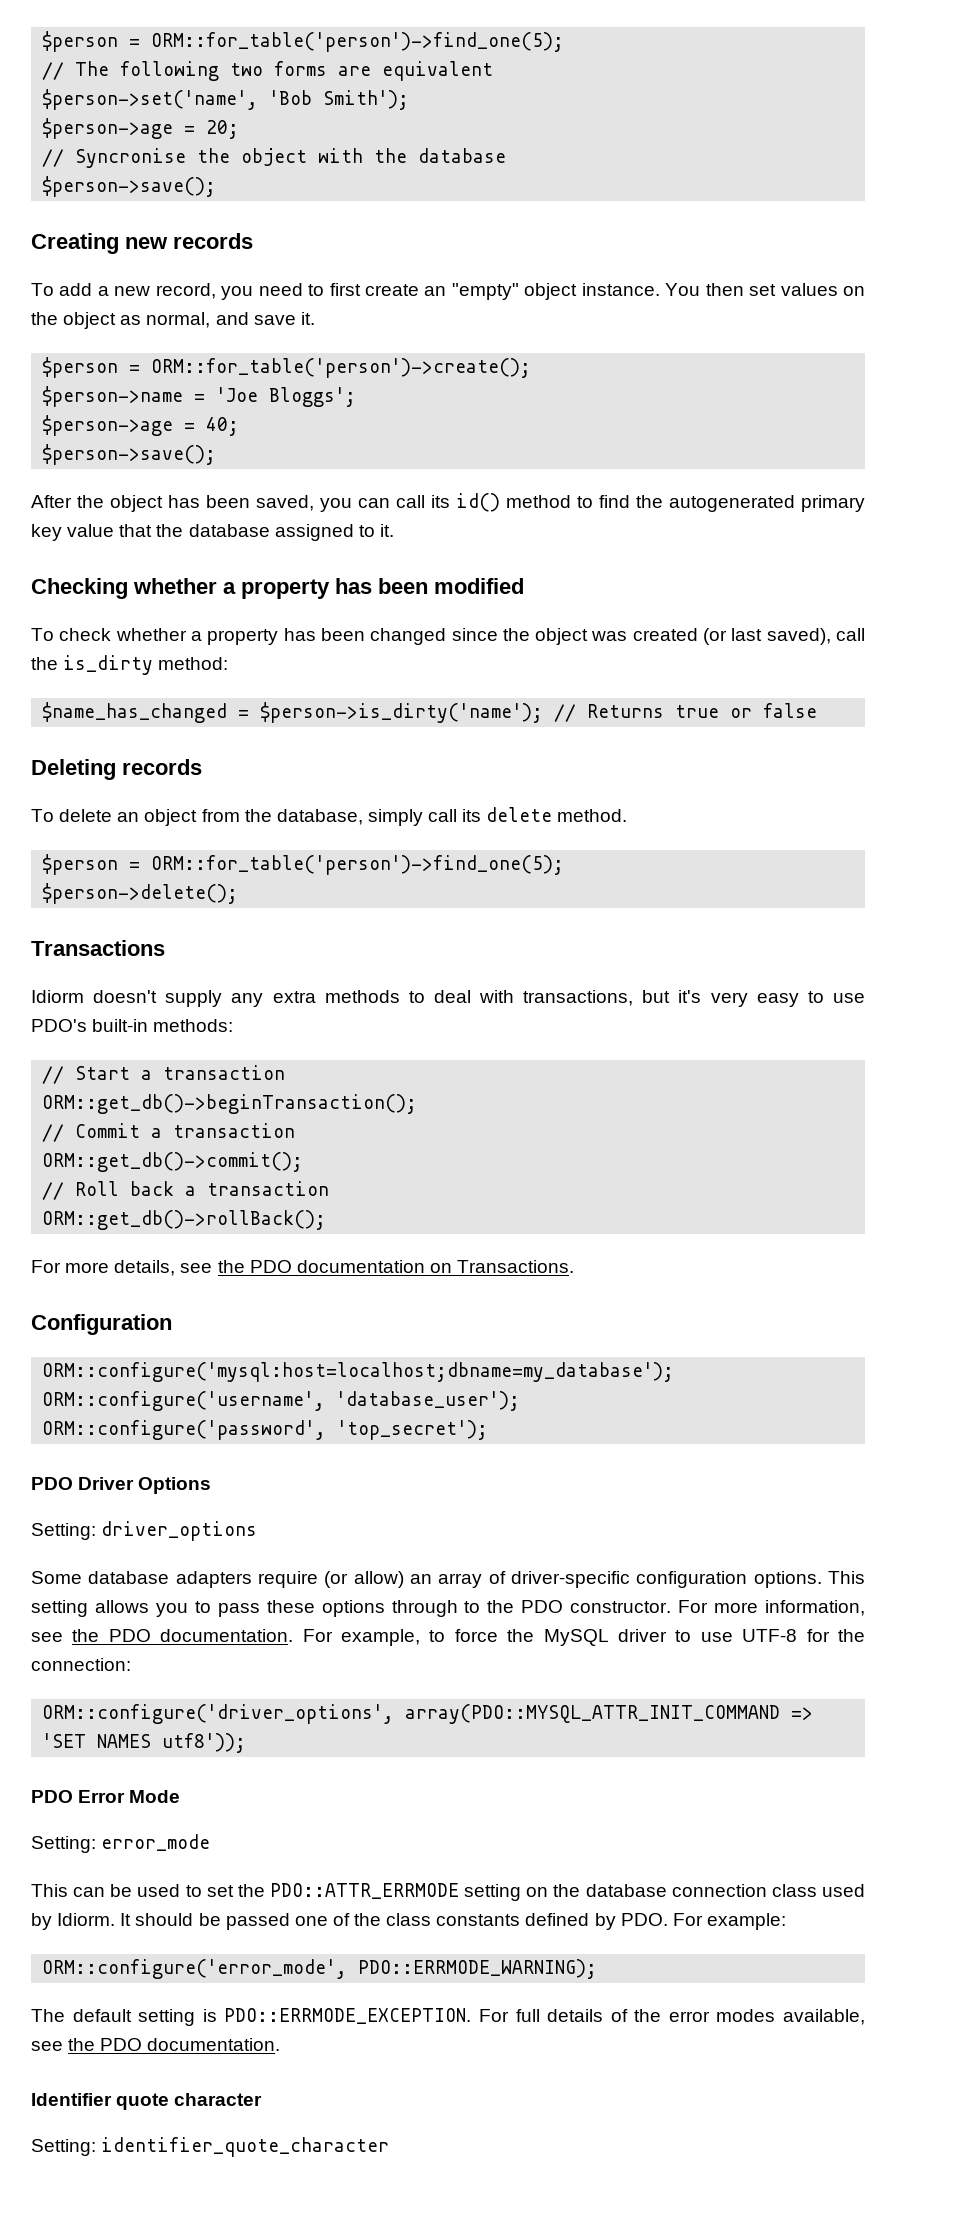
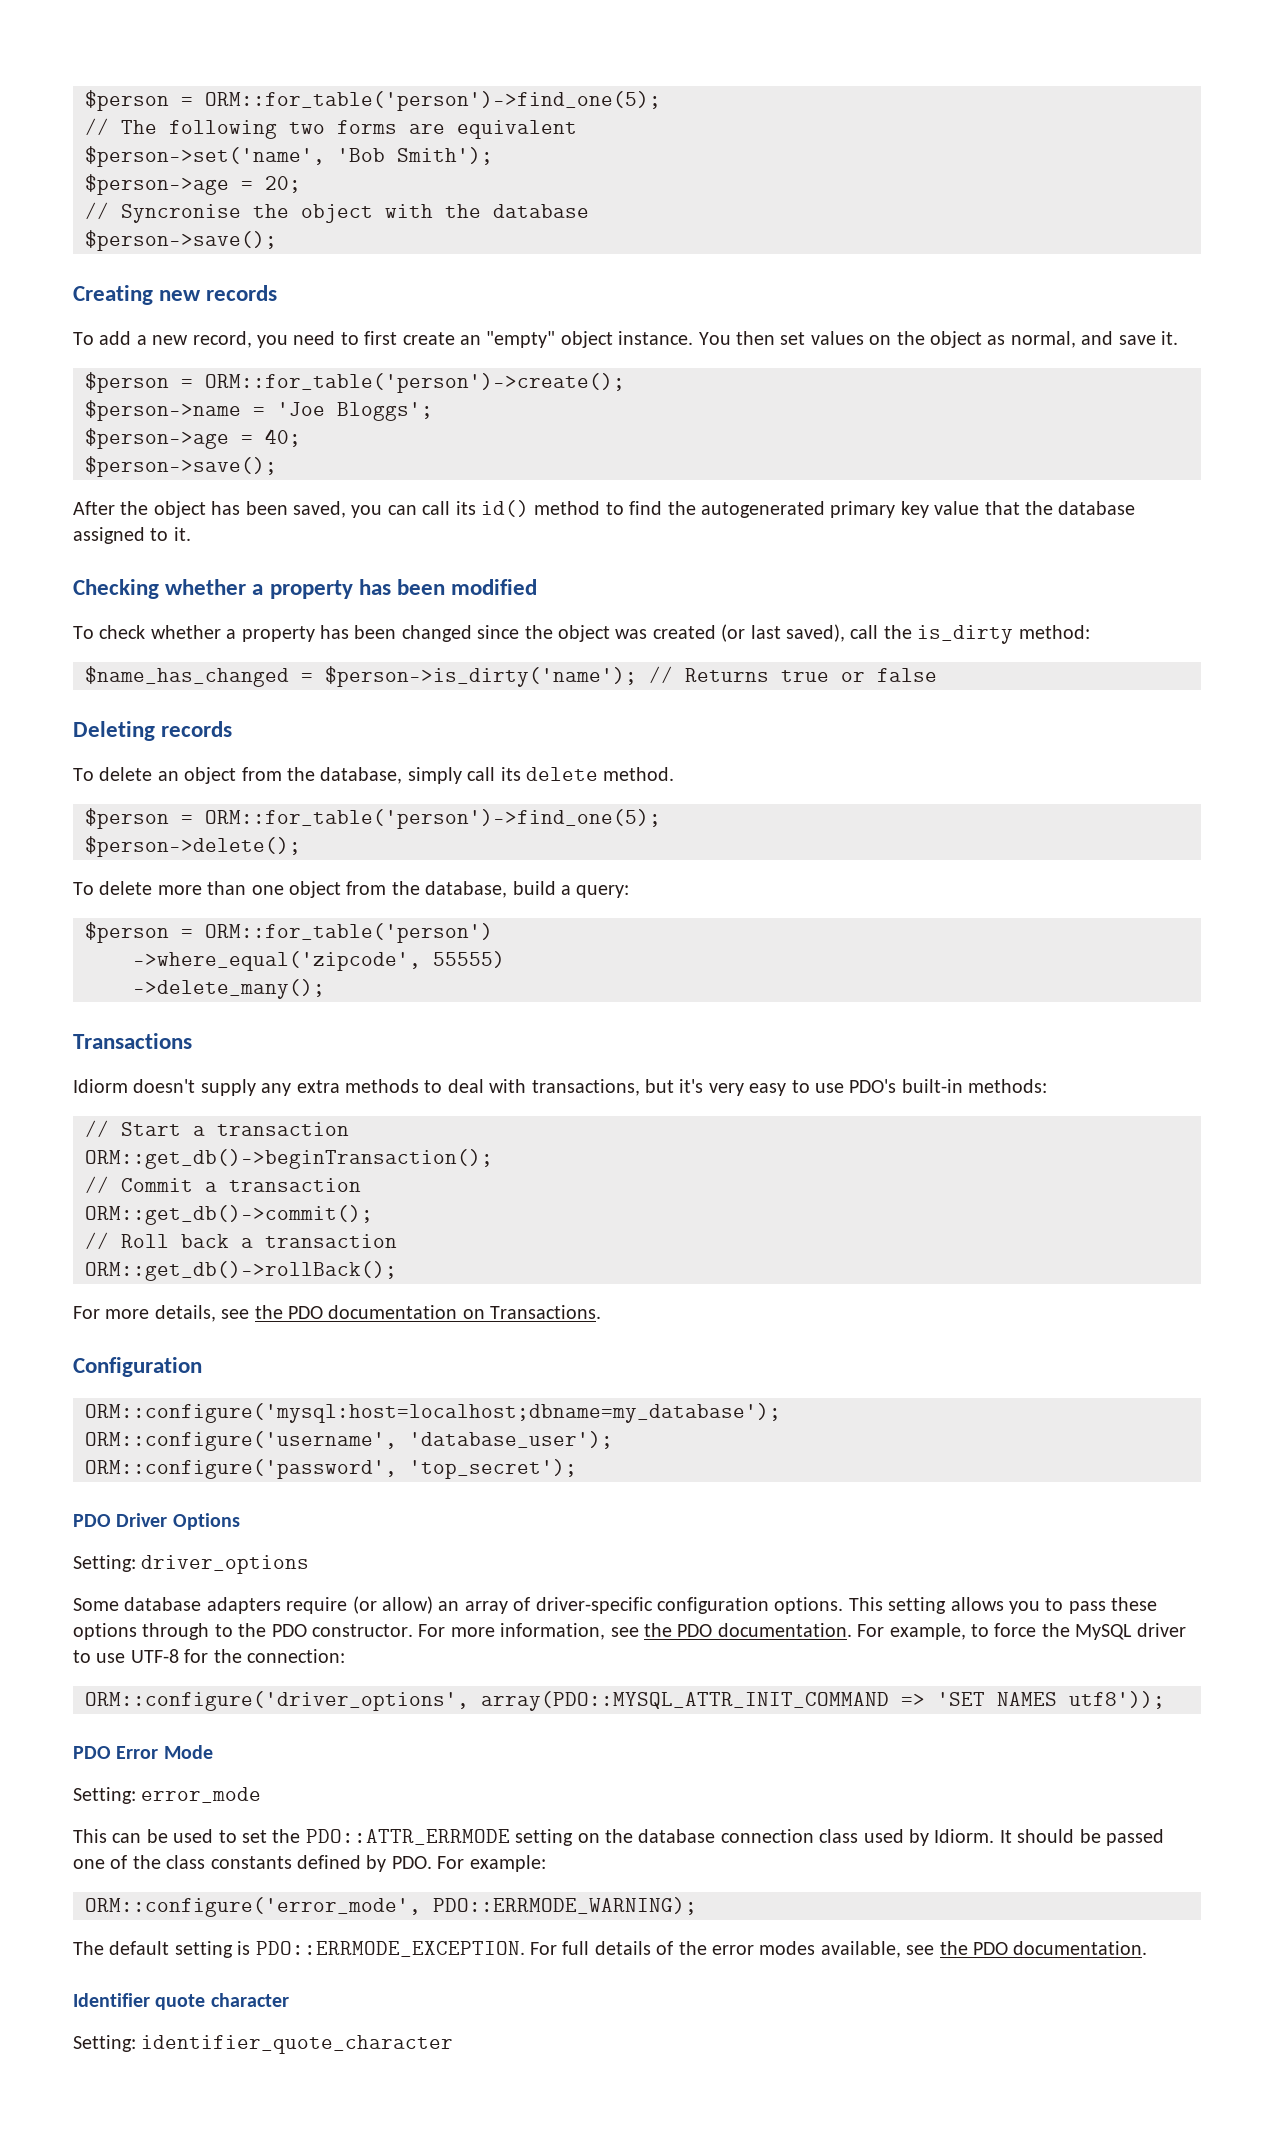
+ To delete more than one object from the database, build a query:
+ $person = ORM::for_table('person')
+ ->where_equal('zipcode', 55555)
+ ->delete_many();

